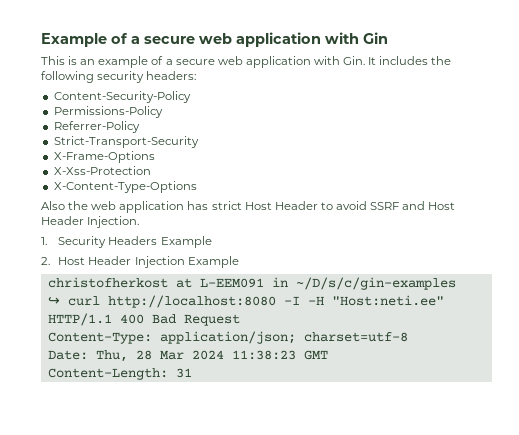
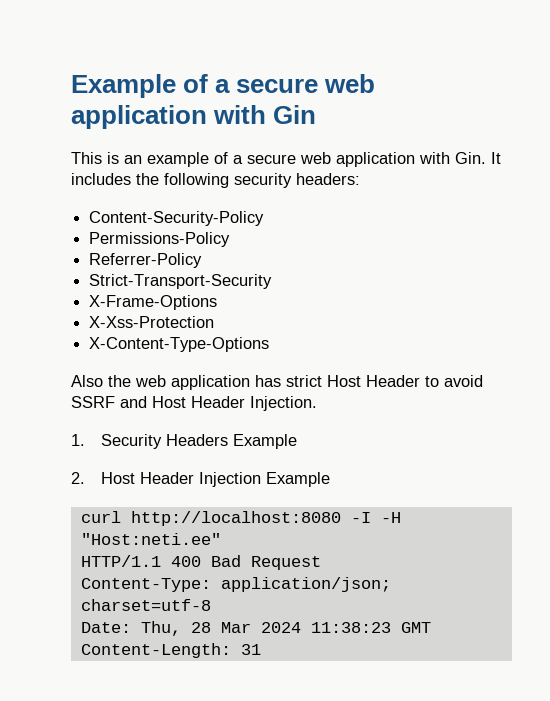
- christofherkost at L-EEM091 in ~/D/s/c/gin-examples
- ↪ curl http://localhost:8080 -I -H "Host:neti.ee"
+ curl http://localhost:8080 -I -H "Host:neti.ee"

